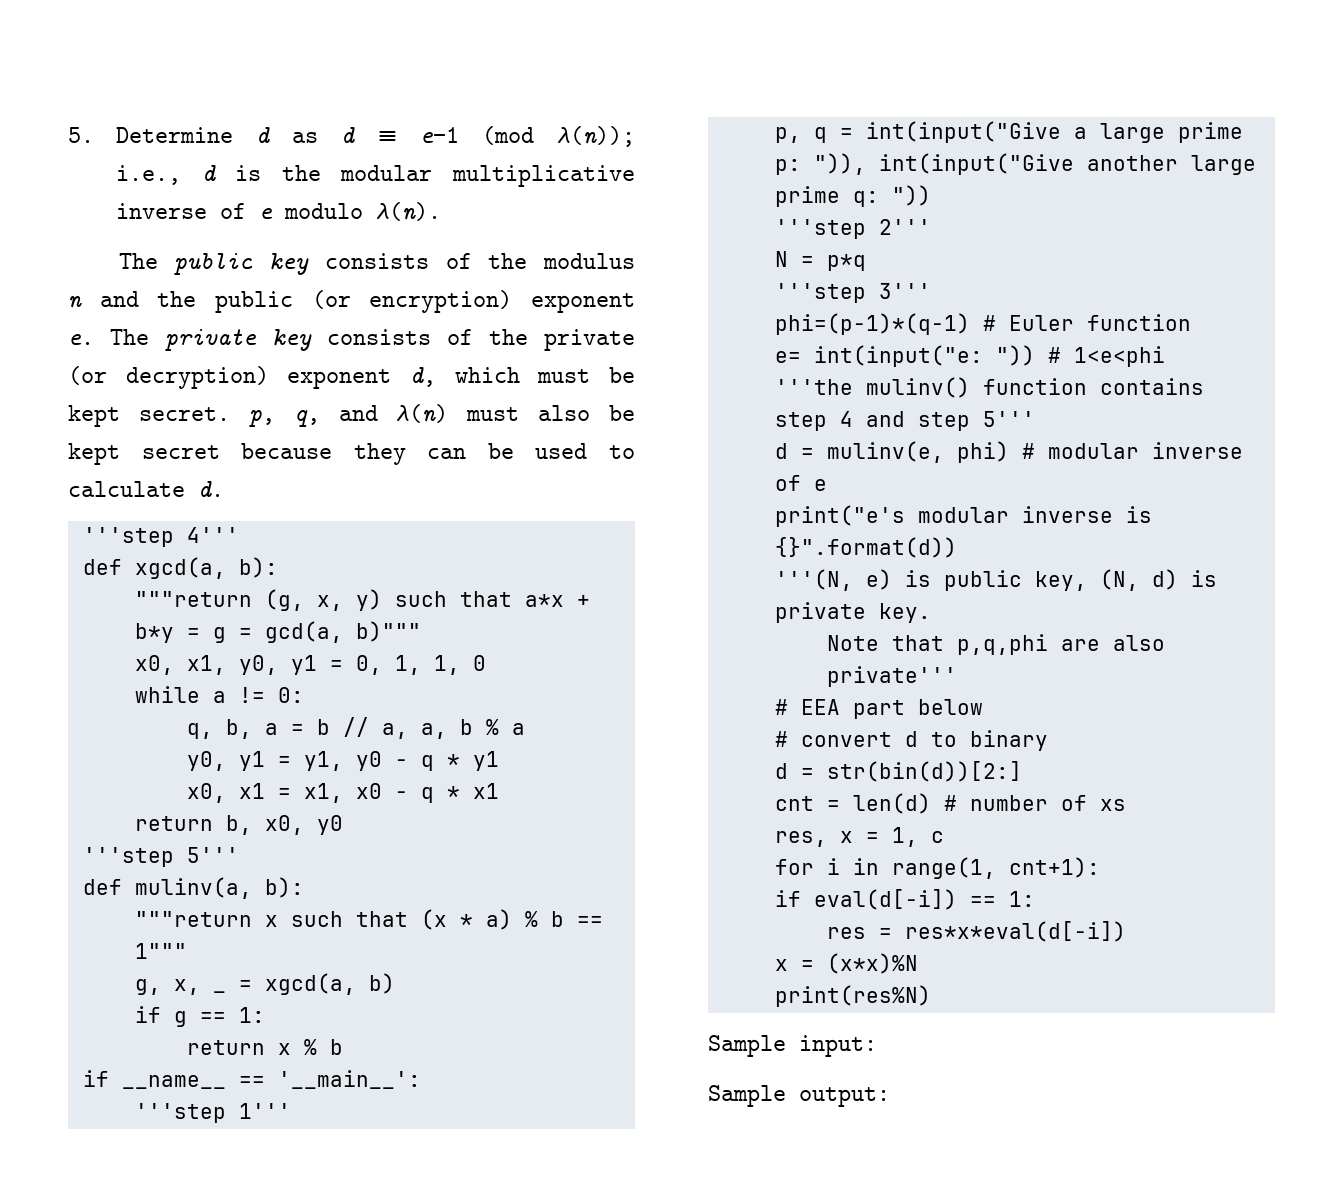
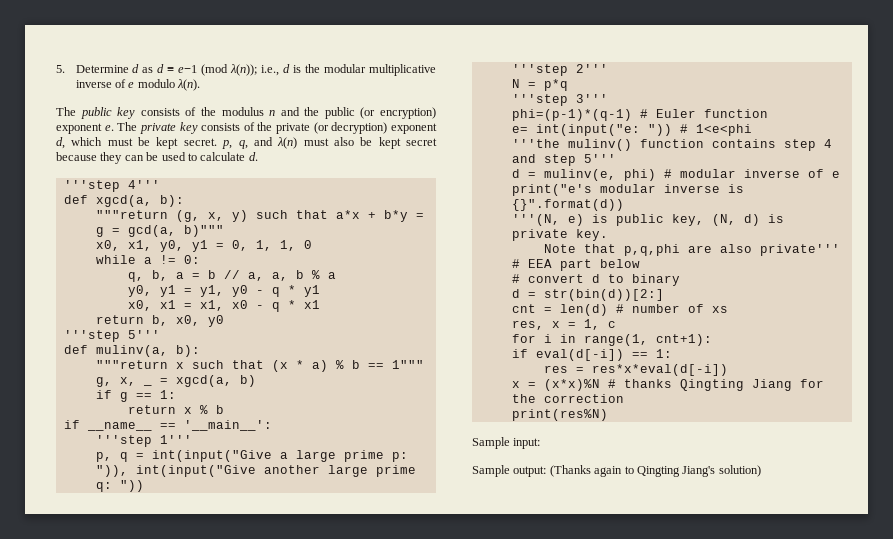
- x = (x*x)%N
+ x = (x*x)%N # thanks Qingting Jiang for the correction
- Sample output:
+ Sample output: (Thanks again to Qingting Jiang's solution)

